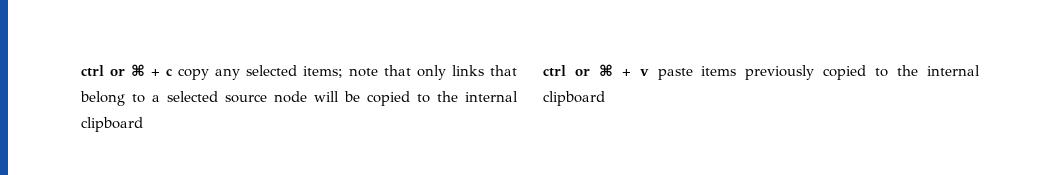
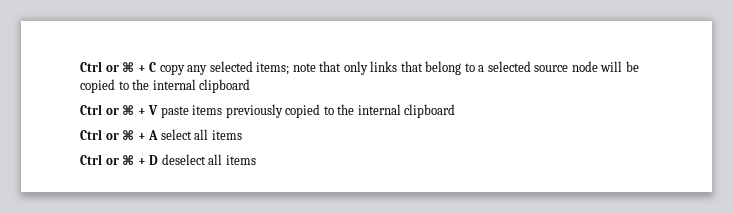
- ctrl or ⌘ + c copy any selected items; note that only links that belong to a selected source node will be copied to the internal clipboard
+ Ctrl or ⌘ + C copy any selected items; note that only links that belong to a selected source node will be copied to the internal clipboard
- ctrl or ⌘ + v paste items previously copied to the internal clipboard
+ Ctrl or ⌘ + V paste items previously copied to the internal clipboard
+ Ctrl or ⌘ + A select all items
+ Ctrl or ⌘ + D deselect all items

